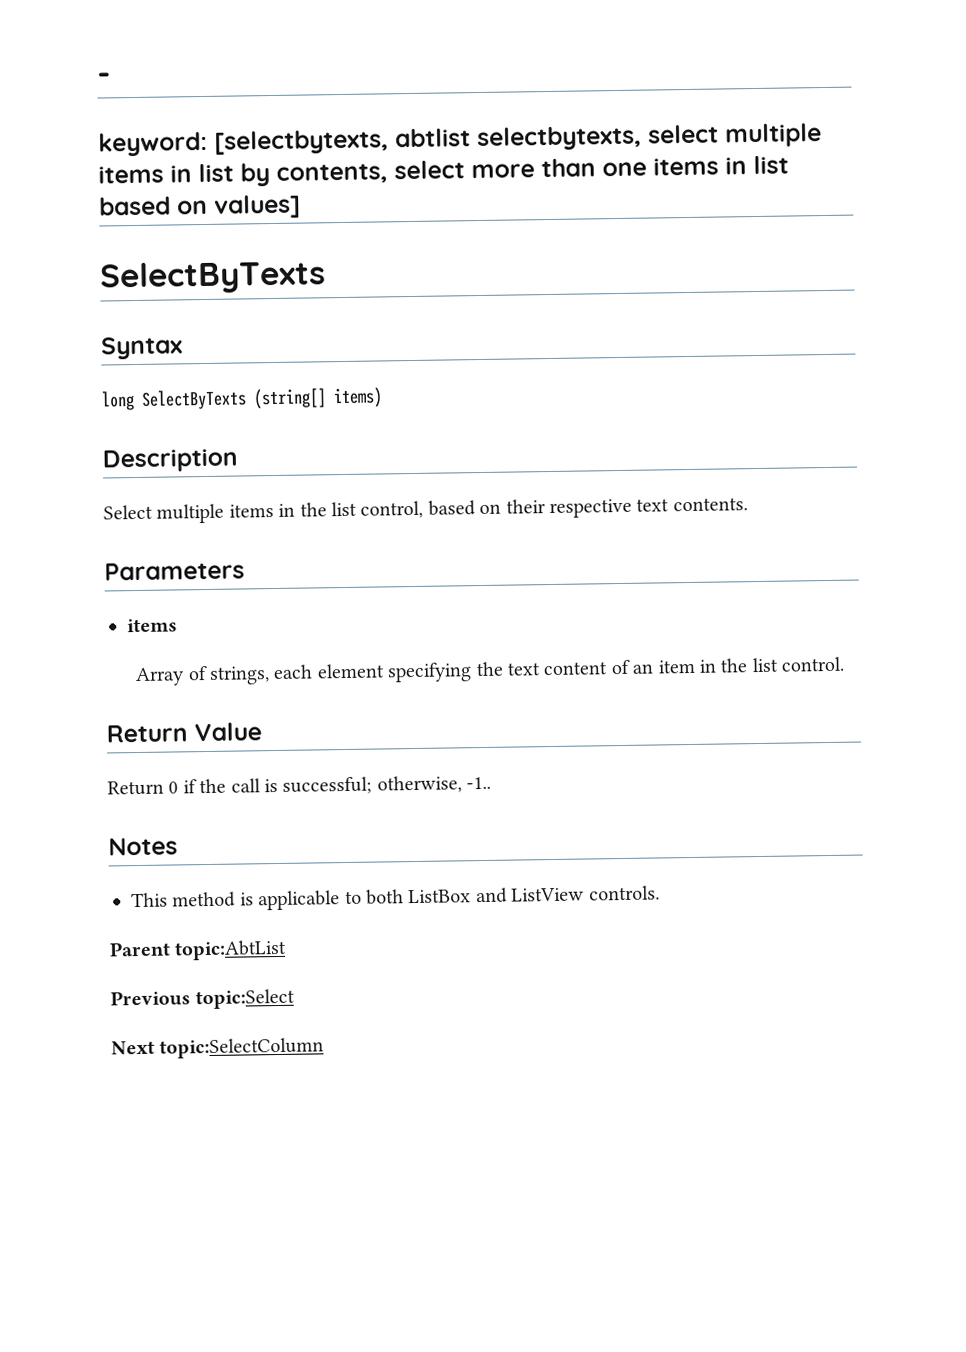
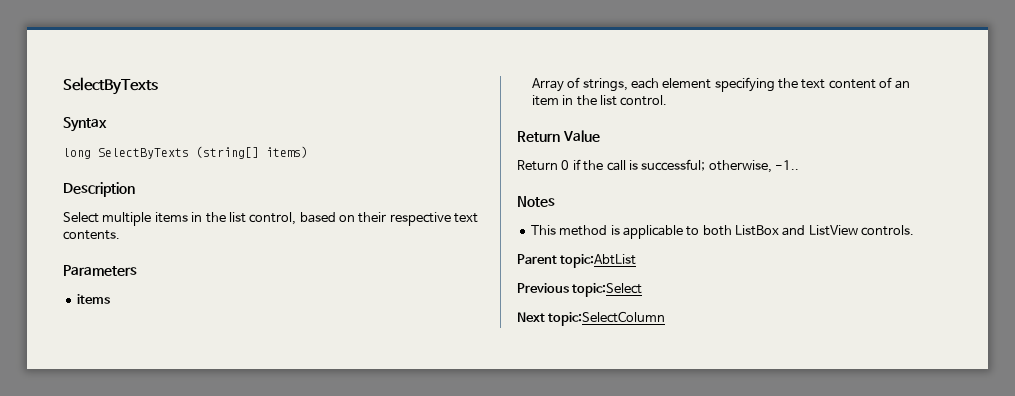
- -
- keyword: [selectbytexts, abtlist selectbytexts, select multiple items in list by contents, select more than one items in list based on values]

